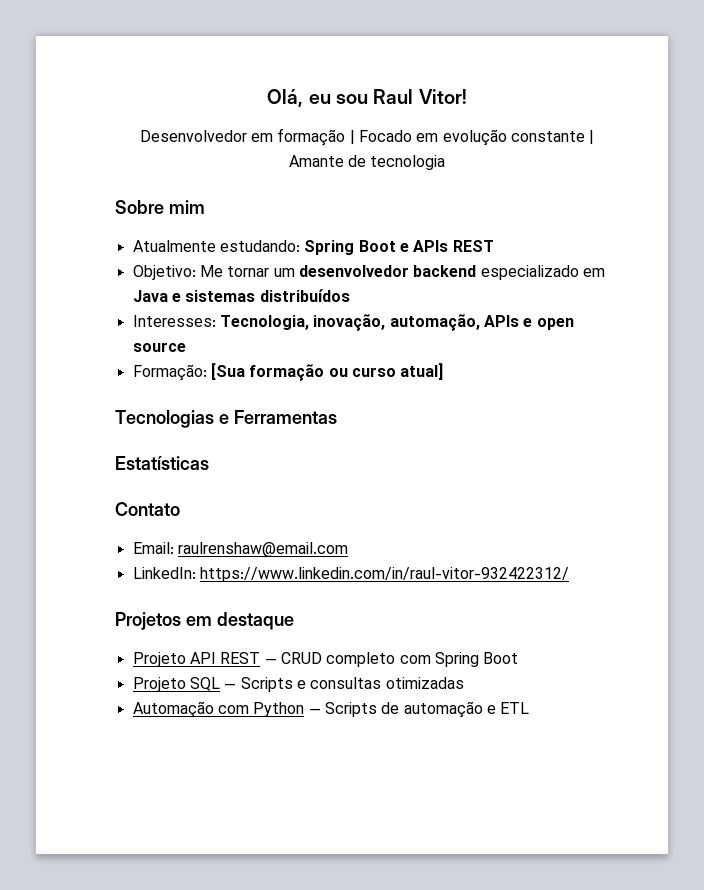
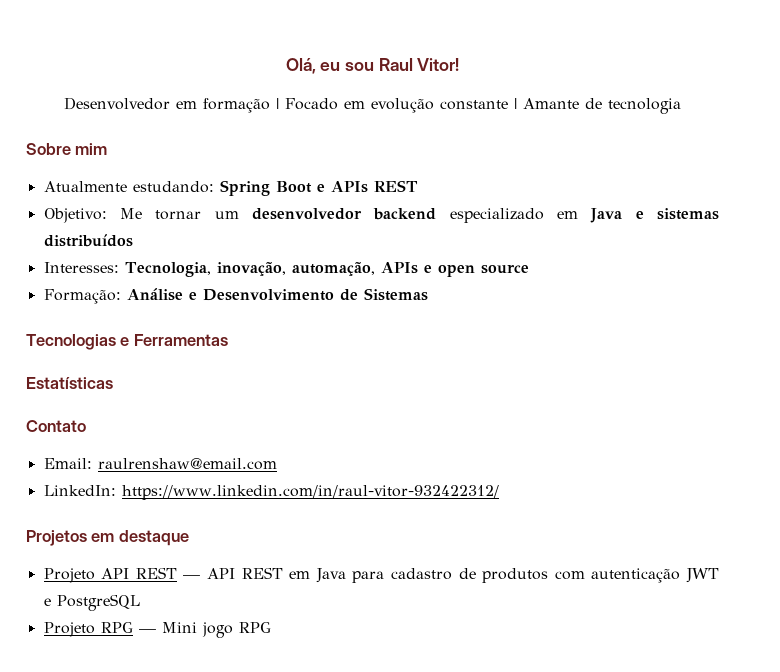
- Formação: [Sua formação ou curso atual]
+ Formação: Análise e Desenvolvimento de Sistemas
- Projeto API REST — CRUD completo com Spring Boot
- Projeto SQL — Scripts e consultas otimizadas
- Automação com Python — Scripts de automação e ETL
+ Projeto API REST — API REST em Java para cadastro de produtos com autenticação JWT e PostgreSQL
+ Projeto RPG — Mini jogo RPG

